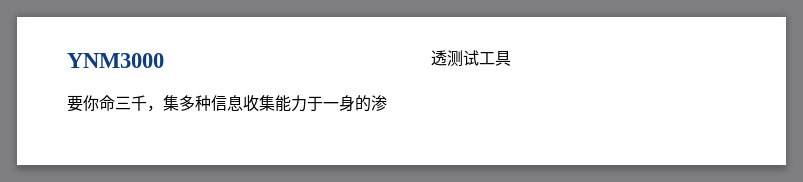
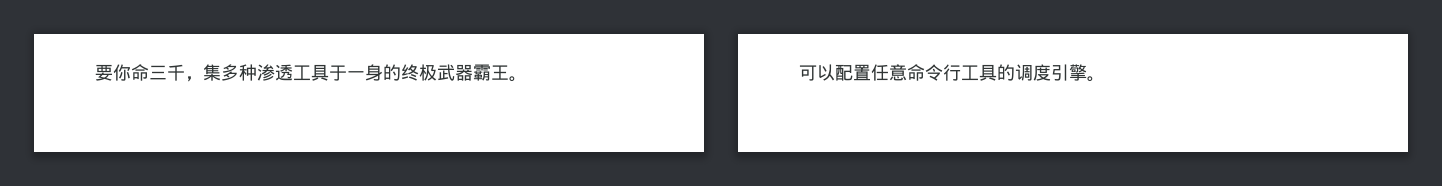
- YNM3000
- 要你命三千，集多种信息收集能力于一身的渗透测试工具
+ 要你命三千，集多种渗透工具于一身的终极武器霸王。
+ 可以配置任意命令行工具的调度引擎。

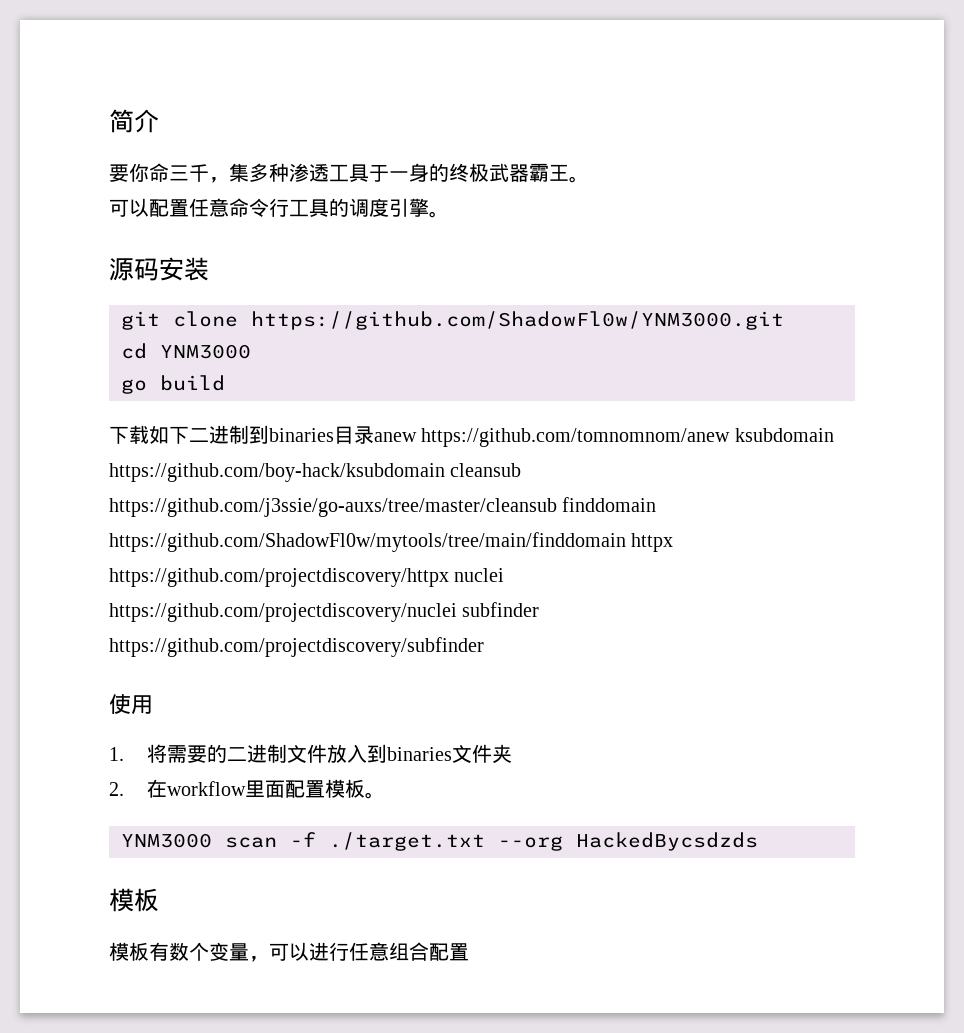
+ 简介
+ 源码安装
+ git clone https://github.com/ShadowFl0w/YNM3000.git
+ cd YNM3000
+ go build
+ 下载如下二进制到binaries目录anew https://github.com/tomnomnom/anew ksubdomain https://github.com/boy-hack/ksubdomain cleansub https://github.com/j3ssie/go-auxs/tree/master/cleansub finddomain https://github.com/ShadowFl0w/mytools/tree/main/finddomain httpx https://github.com/projectdiscovery/httpx nuclei https://github.com/projectdiscovery/nuclei subfinder https://github.com/projectdiscovery/subfinder
+ 使用
+ 1.将需要的二进制文件放入到binaries文件夹
+ 2.在workflow里面配置模板。
+ YNM3000 scan -f ./target.txt --org HackedBycsdzds
+ 模板
+ 模板有数个变量，可以进行任意组合配置

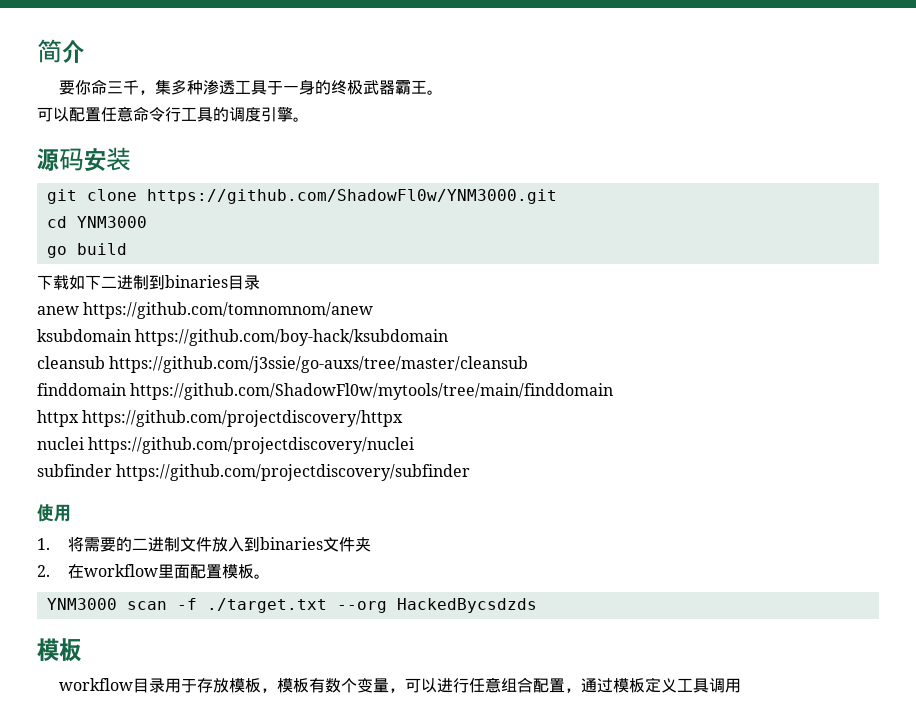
- 下载如下二进制到binaries目录anew https://github.com/tomnomnom/anew ksubdomain https://github.com/boy-hack/ksubdomain cleansub https://github.com/j3ssie/go-auxs/tree/master/cleansub finddomain https://github.com/ShadowFl0w/mytools/tree/main/finddomain httpx https://github.com/projectdiscovery/httpx nuclei https://github.com/projectdiscovery/nuclei subfinder https://github.com/projectdiscovery/subfinder
+ 下载如下二进制到binaries目录
+ anew https://github.com/tomnomnom/anew
+ ksubdomain https://github.com/boy-hack/ksubdomain
+ cleansub https://github.com/j3ssie/go-auxs/tree/master/cleansub
+ finddomain https://github.com/ShadowFl0w/mytools/tree/main/finddomain
+ httpx https://github.com/projectdiscovery/httpx
+ nuclei https://github.com/projectdiscovery/nuclei
+ subfinder https://github.com/projectdiscovery/subfinder
- 模板有数个变量，可以进行任意组合配置
+ workflow目录用于存放模板，模板有数个变量，可以进行任意组合配置，通过模板定义工具调用

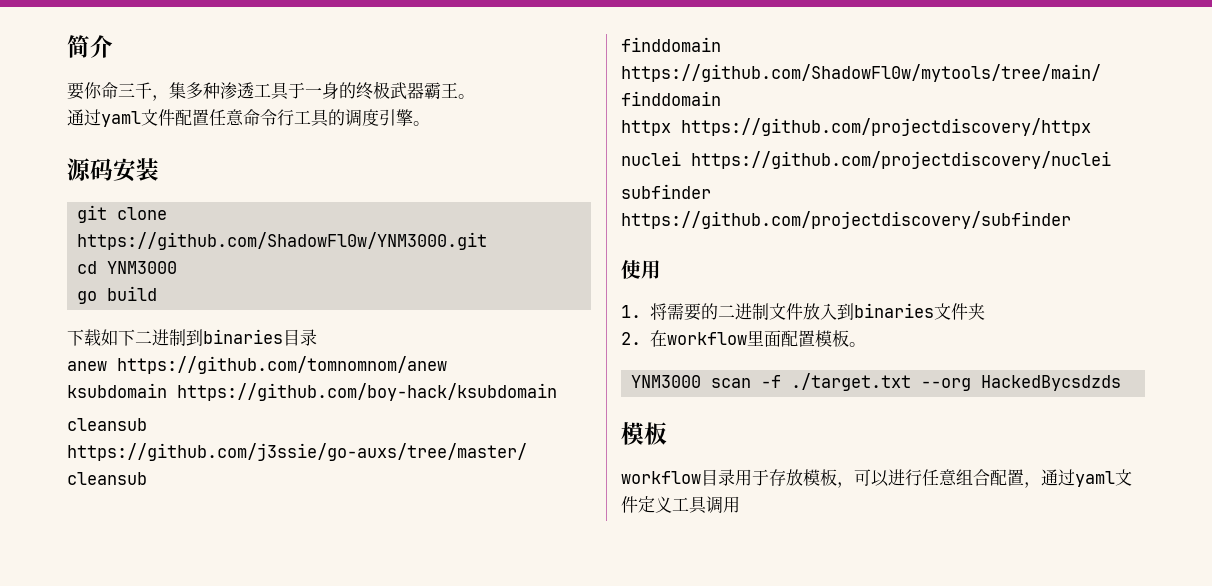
- 可以配置任意命令行工具的调度引擎。
+ 通过yaml文件配置任意命令行工具的调度引擎。
- workflow目录用于存放模板，模板有数个变量，可以进行任意组合配置，通过模板定义工具调用
+ workflow目录用于存放模板，可以进行任意组合配置，通过yaml文件定义工具调用

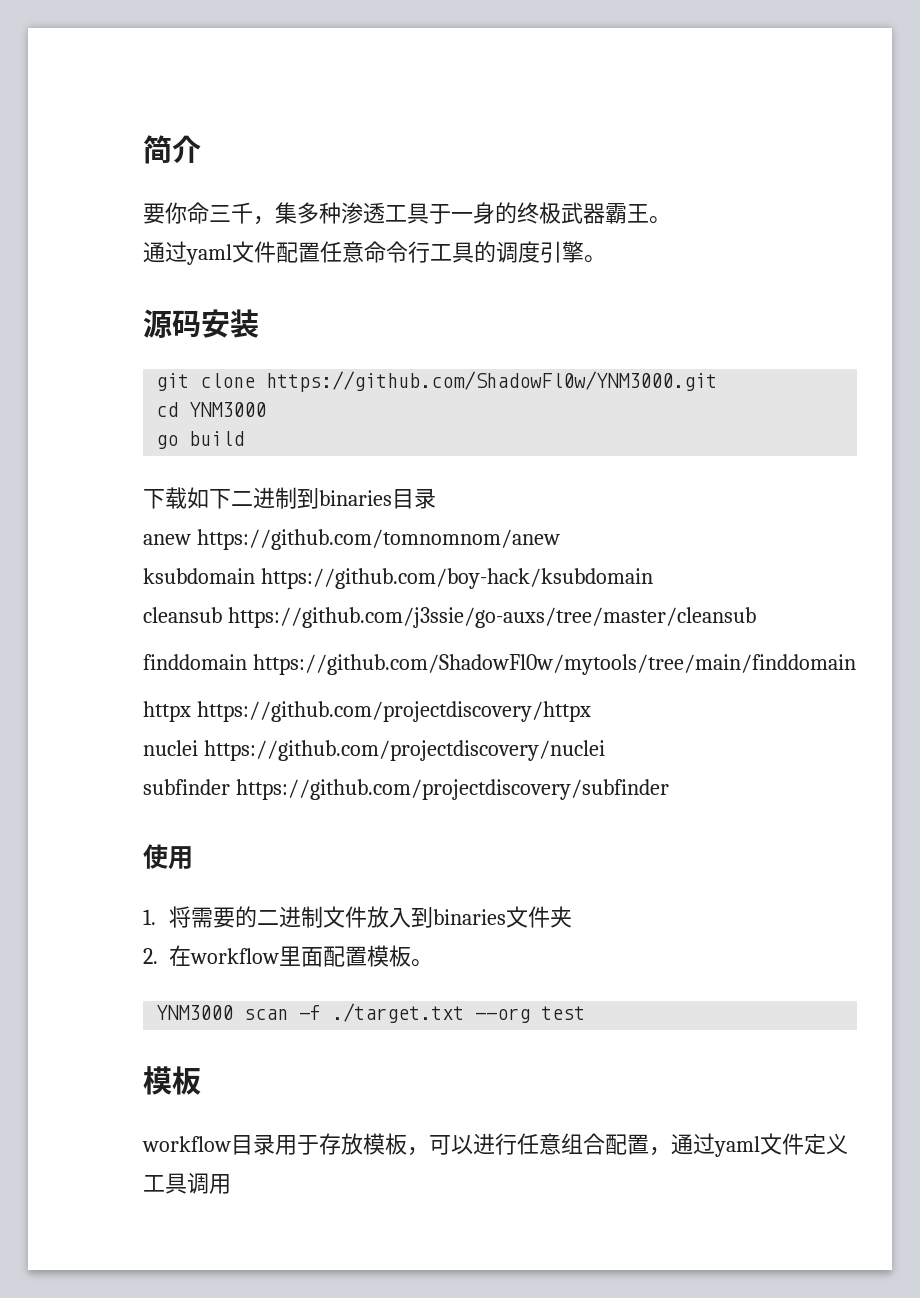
- YNM3000 scan -f ./target.txt --org HackedBycsdzds
+ YNM3000 scan -f ./target.txt --org test

